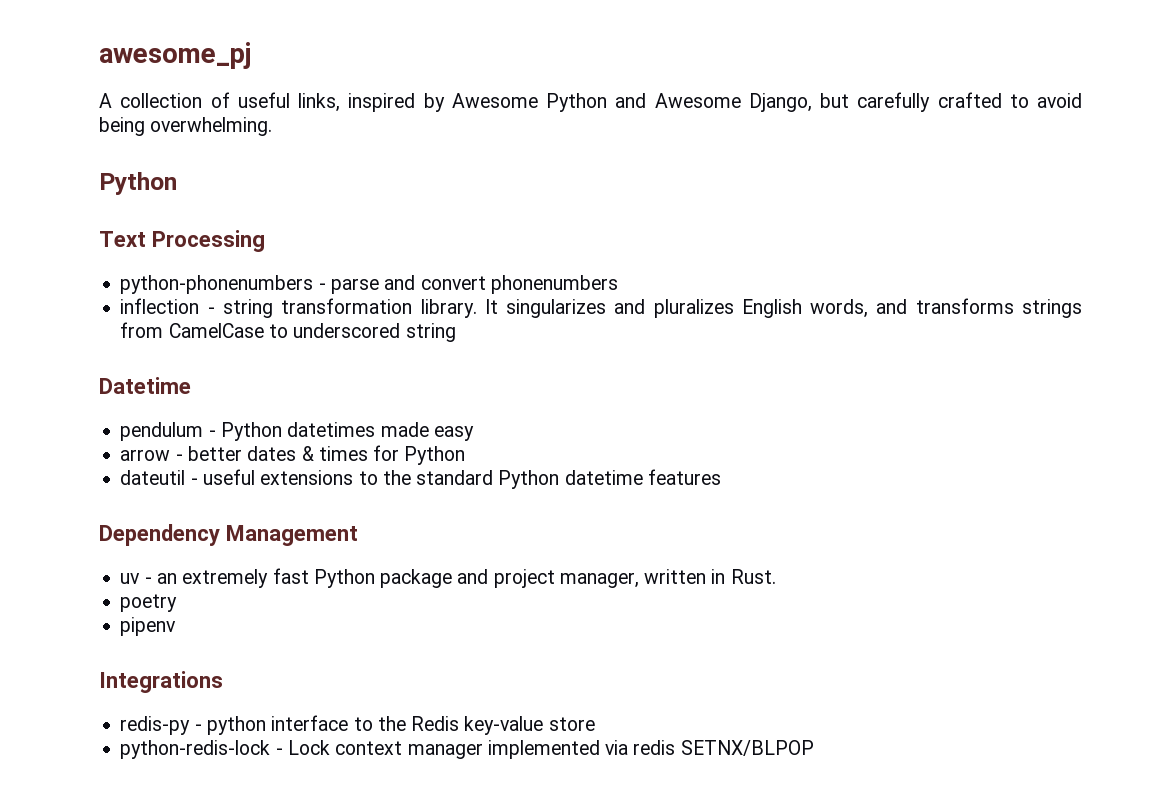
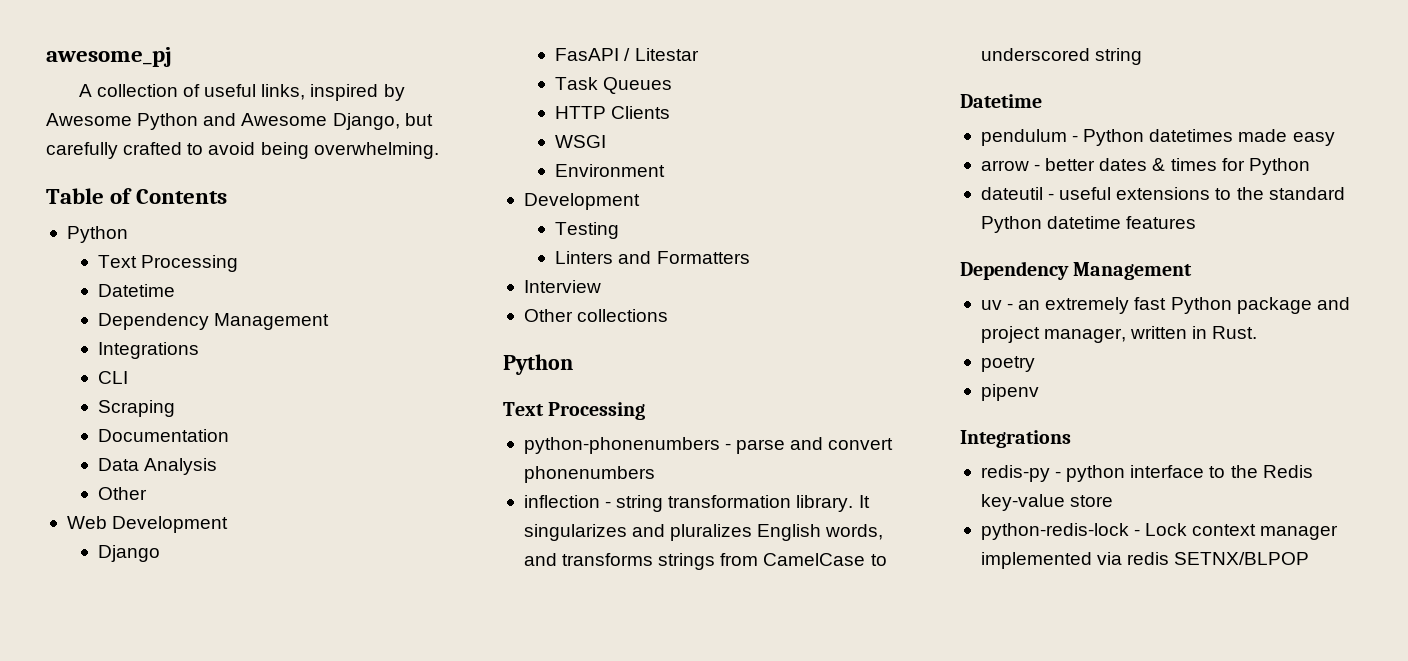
+ Table of Contents
+ Python
+ Text Processing
+ Datetime
+ Dependency Management
+ Integrations
+ CLI
+ Scraping
+ Documentation
+ Data Analysis
+ Other
+ Web Development
+ Django
+ FasAPI / Litestar
+ Task Queues
+ HTTP Clients
+ WSGI
+ Environment
+ Development
+ Testing
+ Linters and Formatters
+ Interview
+ Other collections

